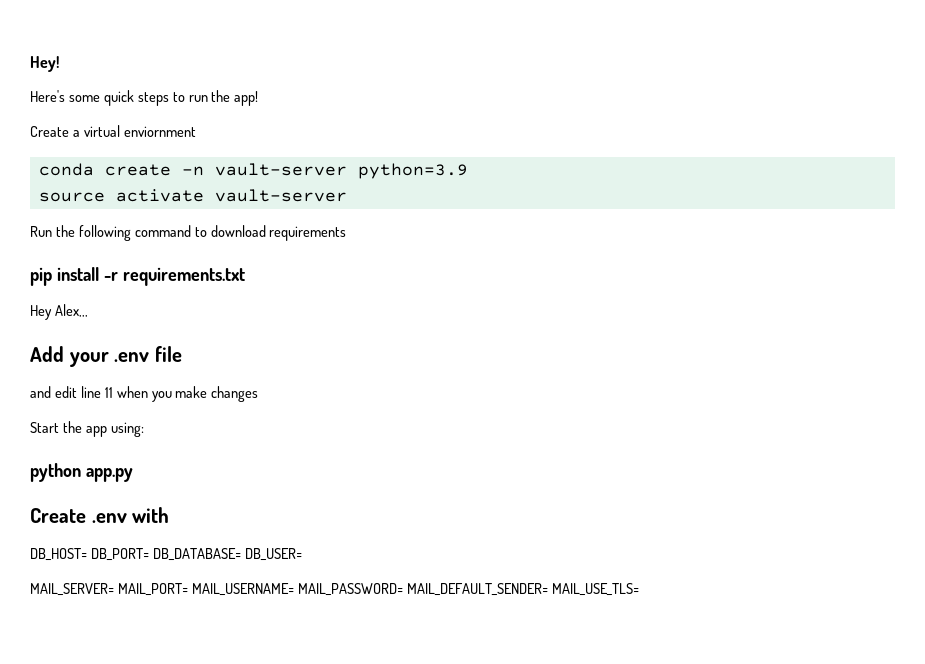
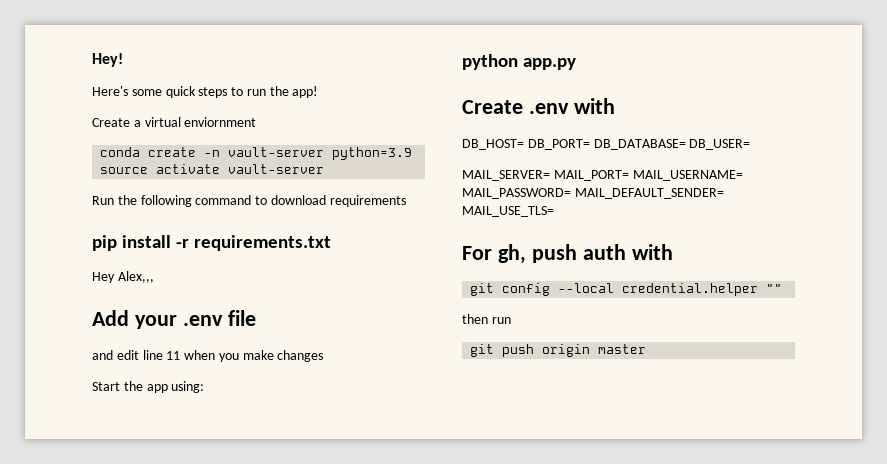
+ For gh, push auth with
+ git config --local credential.helper ""
+ then run
+ git push origin master

